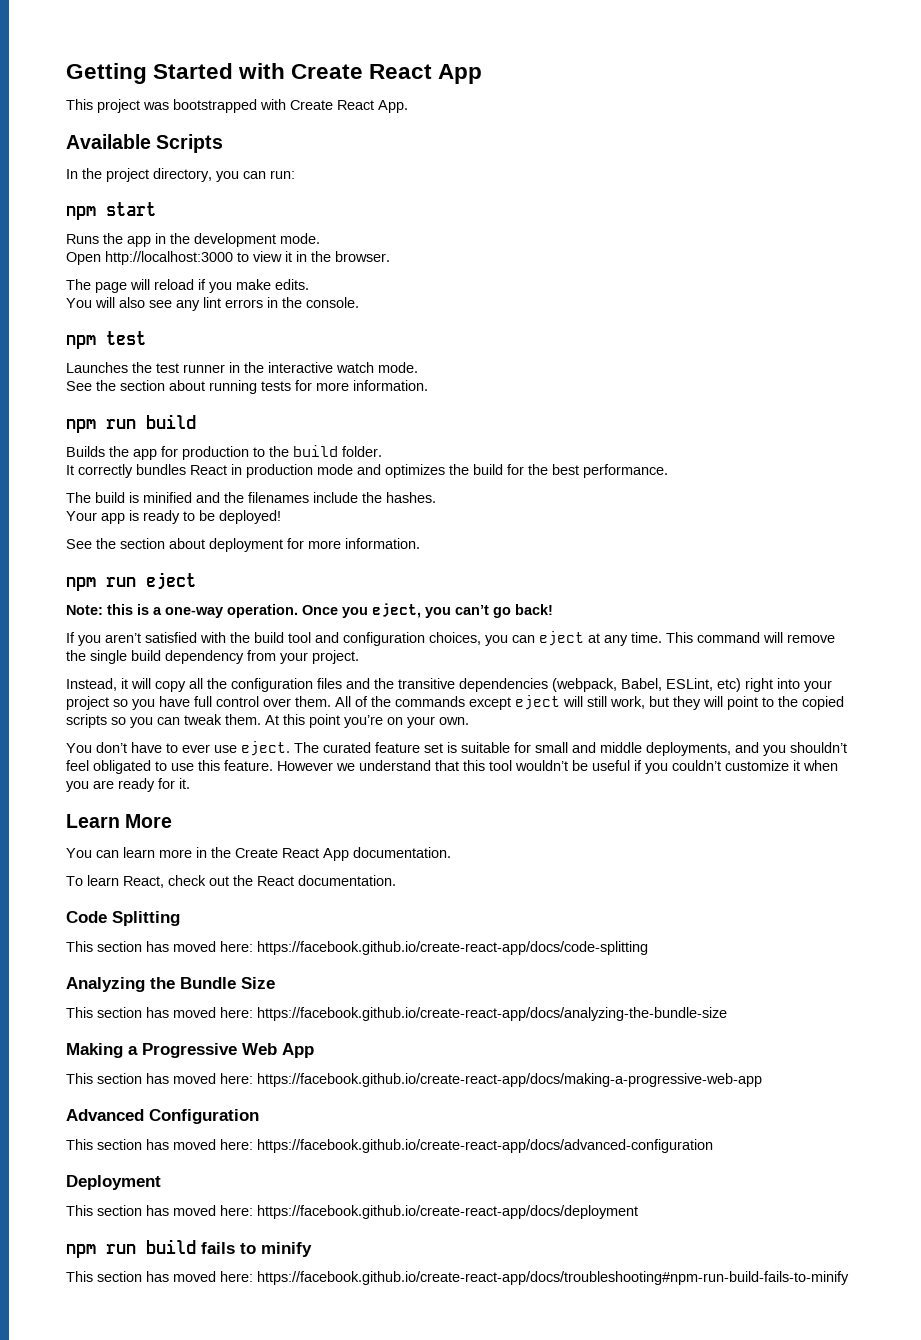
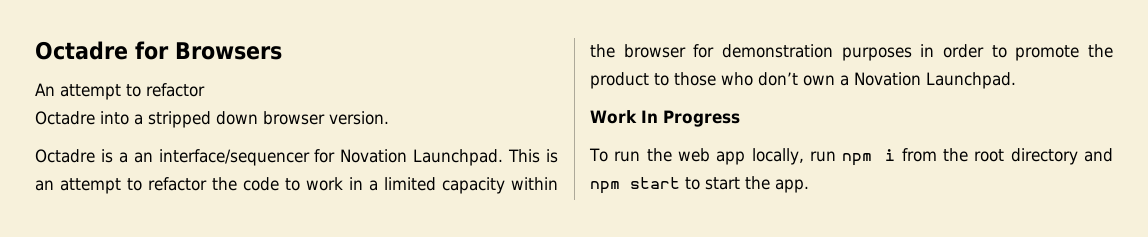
- Getting Started with Create React App
- This project was bootstrapped with Create React App.
- Available Scripts
- In the project directory, you can run:
- npm start
- Runs the app in the development mode.
- Open http://localhost:3000 to view it in the browser.
- The page will reload if you make edits.
- You will also see any lint errors in the console.
- npm test
- Launches the test runner in the interactive watch mode.
- See the section about running tests for more information.
- npm run build
- Builds the app for production to the build folder.
- It correctly bundles React in production mode and optimizes the build for the best performance.
- The build is minified and the filenames include the hashes.
- Your app is ready to be deployed!
- See the section about deployment for more information.
- npm run eject
- Note: this is a one-way operation. Once you eject, you can’t go back!
- If you aren’t satisfied with the build tool and configuration choices, you can eject at any time. This command will remove the single build dependency from your project.
- Instead, it will copy all the configuration files and the transitive dependencies (webpack, Babel, ESLint, etc) right into your project so you have full control over them. All of the commands except eject will still work, but they will point to the copied scripts so you can tweak them. At this point you’re on your own.
- You don’t have to ever use eject. The curated feature set is suitable for small and middle deployments, and you shouldn’t feel obligated to use this feature. However we understand that this tool wouldn’t be useful if you couldn’t customize it when you are ready for it.
- Learn More
- You can learn more in the Create React App documentation.
- To learn React, check out the React documentation.
- Code Splitting
- This section has moved here: https://facebook.github.io/create-react-app/docs/code-splitting
- Analyzing the Bundle Size
- This section has moved here: https://facebook.github.io/create-react-app/docs/analyzing-the-bundle-size
- Making a Progressive Web App
- This section has moved here: https://facebook.github.io/create-react-app/docs/making-a-progressive-web-app
- Advanced Configuration
- This section has moved here: https://facebook.github.io/create-react-app/docs/advanced-configuration
- Deployment
- This section has moved here: https://facebook.github.io/create-react-app/docs/deployment
- npm run build fails to minify
- This section has moved here: https://facebook.github.io/create-react-app/docs/troubleshooting#npm-run-build-fails-to-minify
+ Octadre for Browsers
+ An attempt to refactor
+ Octadre into a stripped down browser version.
+ Octadre is a an interface/sequencer for Novation Launchpad. This is an attempt to refactor the code to work in a limited capacity within the browser for demonstration purposes in order to promote the product to those who don’t own a Novation Launchpad.
+ Work In Progress
+ To run the web app locally, run npm i from the root directory and npm start to start the app.

